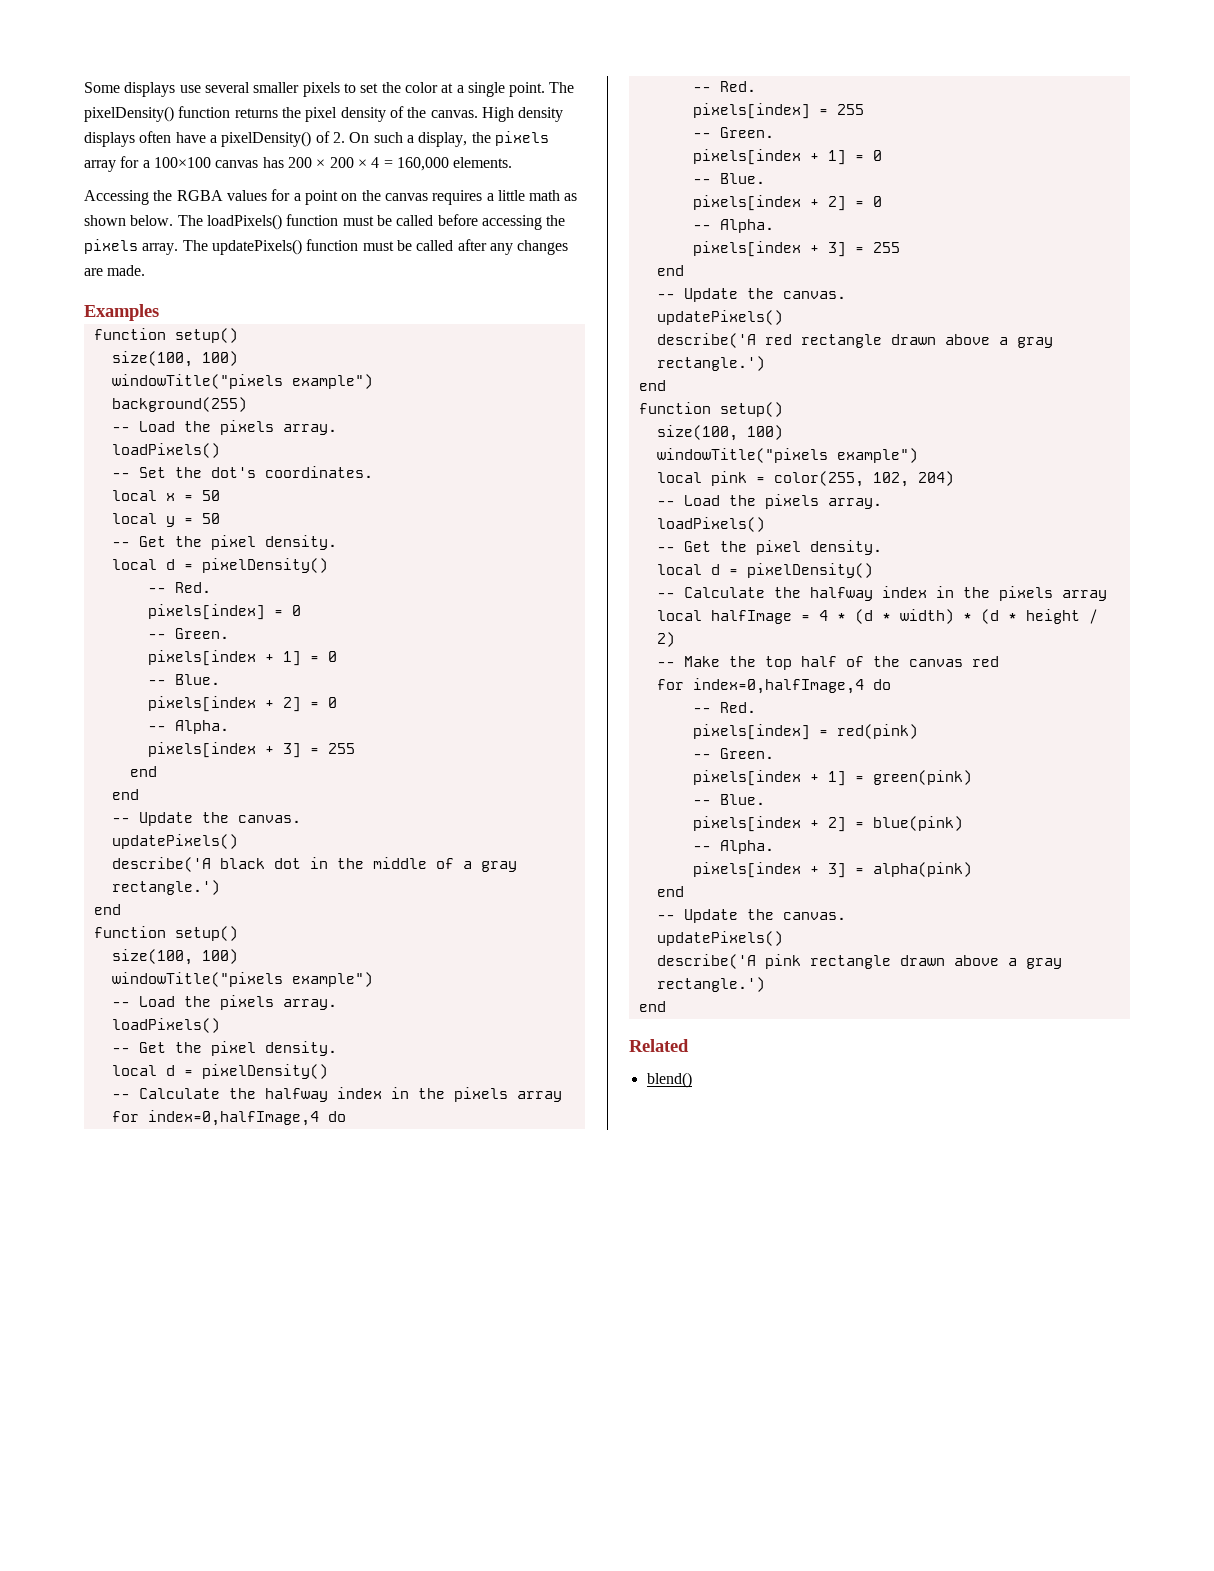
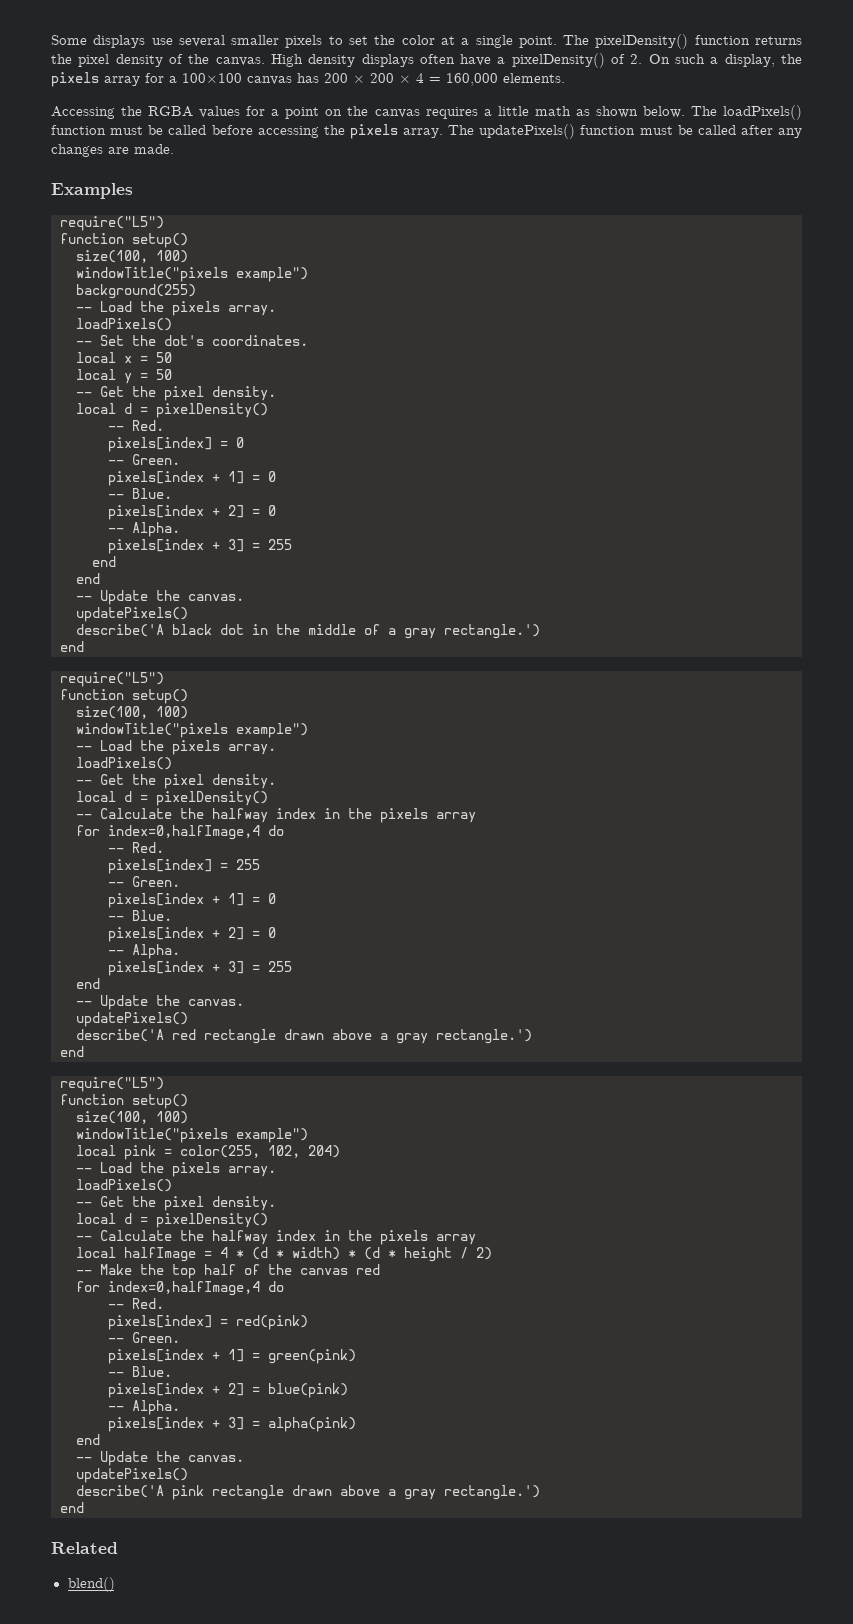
  Examples
+ require("L5")
  describe('A black dot in the middle of a gray rectangle.')
  end
+ require("L5")
  describe('A red rectangle drawn above a gray rectangle.')
  end
+ require("L5")

